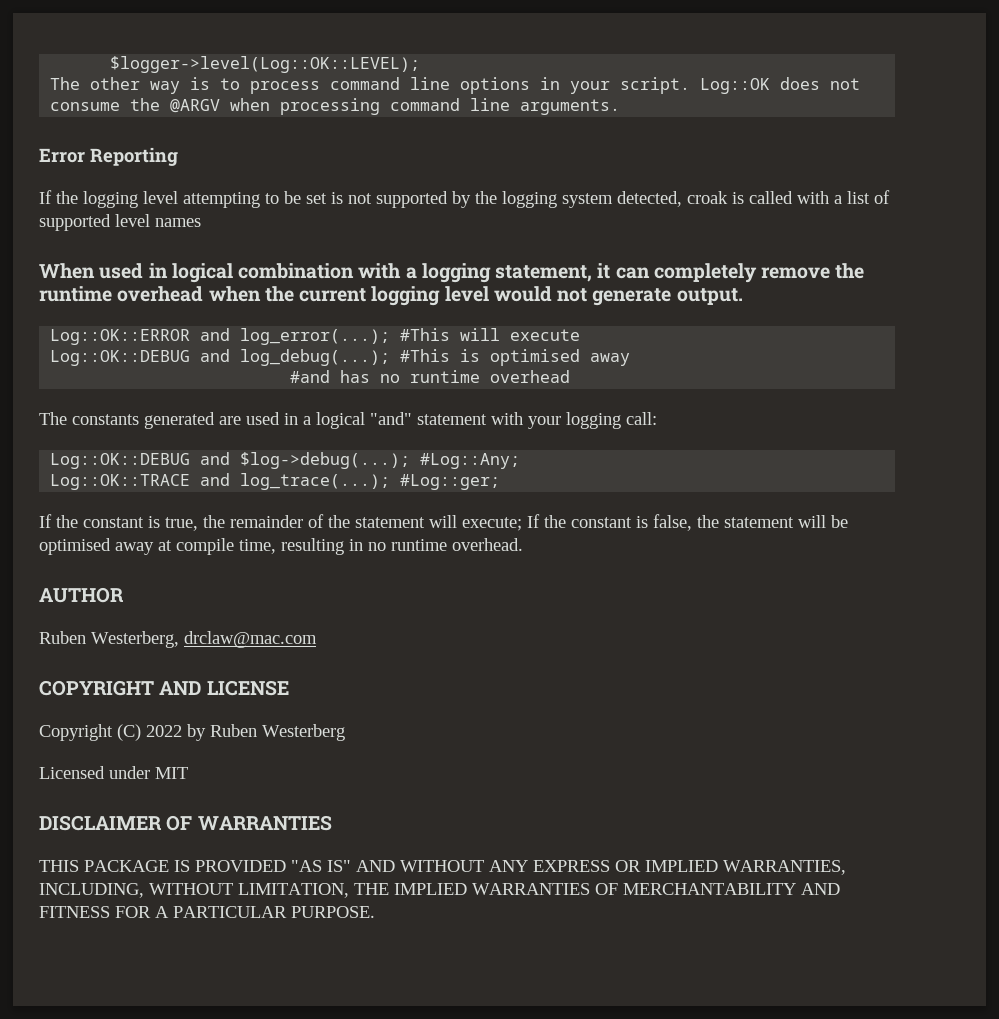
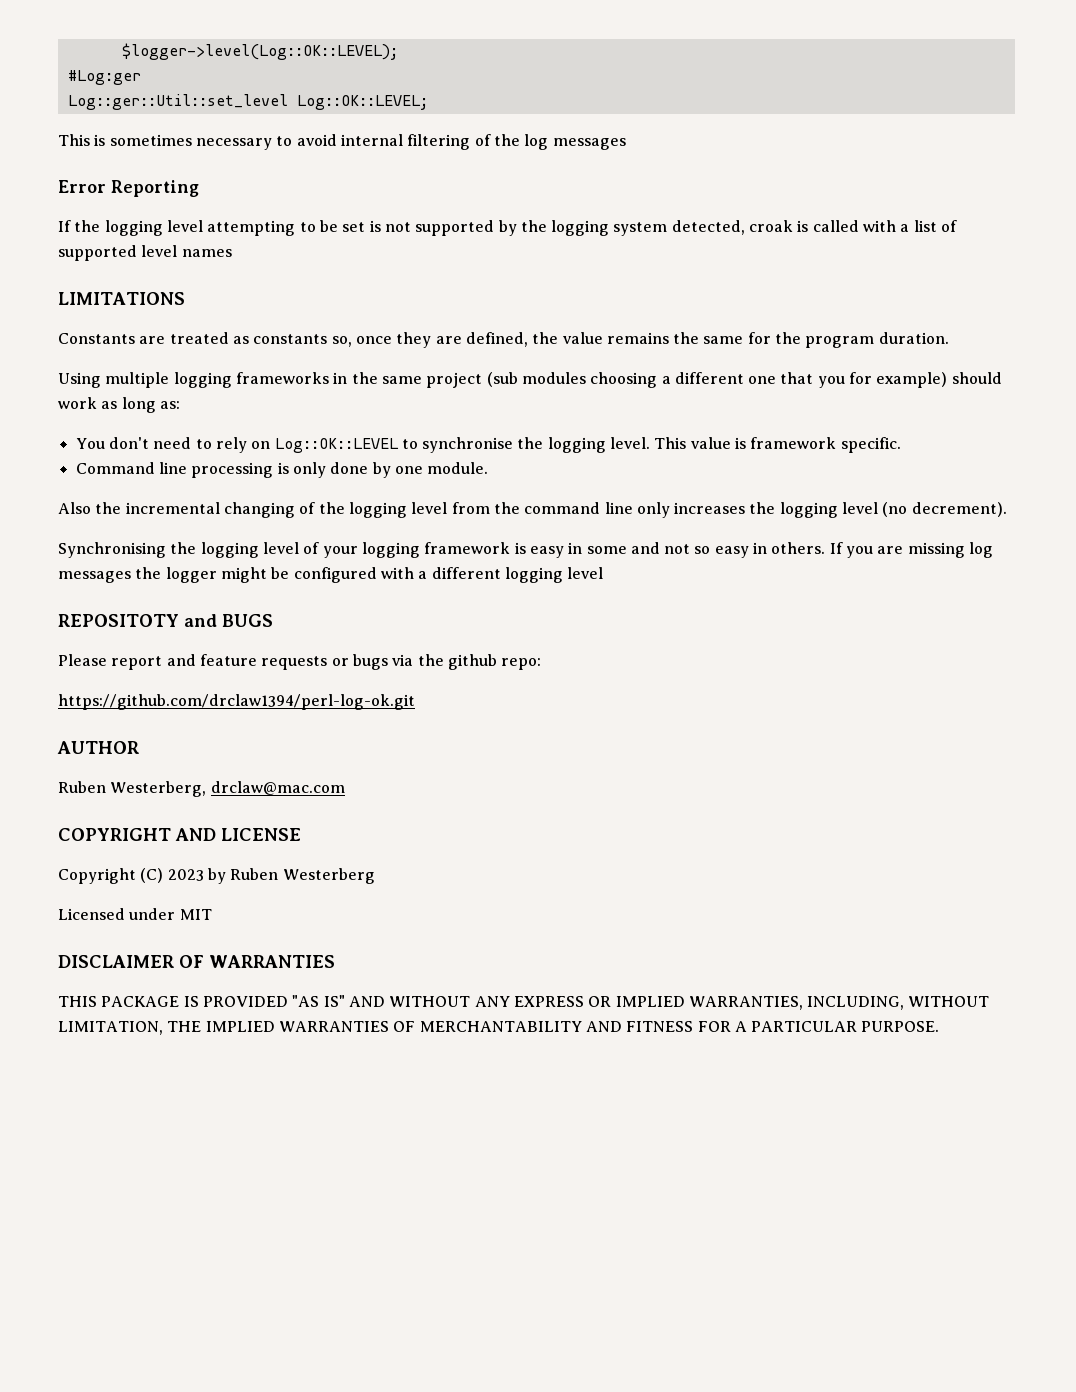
- The other way is to process command line options in your script. Log::OK does not consume the @ARGV when processing command line arguments.
+ #Log:ger
+ Log::ger::Util::set_level Log::OK::LEVEL;
+ This is sometimes necessary to avoid internal filtering of the log messages
- When used in logical combination with a logging statement, it can completely remove the runtime overhead when the current logging level would not generate output.
- Log::OK::ERROR and log_error(...); #This will execute
- Log::OK::DEBUG and log_debug(...); #This is optimised away
- #and has no runtime overhead
- The constants generated are used in a logical "and" statement with your logging call:
- Log::OK::DEBUG and $log->debug(...); #Log::Any;
- Log::OK::TRACE and log_trace(...); #Log::ger;
- If the constant is true, the remainder of the statement will execute; If the constant is false, the statement will be optimised away at compile time, resulting in no runtime overhead.
+ LIMITATIONS
+ Constants are treated as constants so, once they are defined, the value remains the same for the program duration.
+ Using multiple logging frameworks in the same project (sub modules choosing a different one that you for example) should work as long as:
+ You don't need to rely on Log::OK::LEVEL to synchronise the logging level. This value is framework specific.
+ Command line processing is only done by one module.
+ Also the incremental changing of the logging level from the command line only increases the logging level (no decrement).
+ Synchronising the logging level of your logging framework is easy in some and not so easy in others. If you are missing log messages the logger might be configured with a different logging level
+ REPOSITOTY and BUGS
+ Please report and feature requests or bugs via the github repo:
+ https://github.com/drclaw1394/perl-log-ok.git
- Copyright (C) 2022 by Ruben Westerberg
+ Copyright (C) 2023 by Ruben Westerberg

